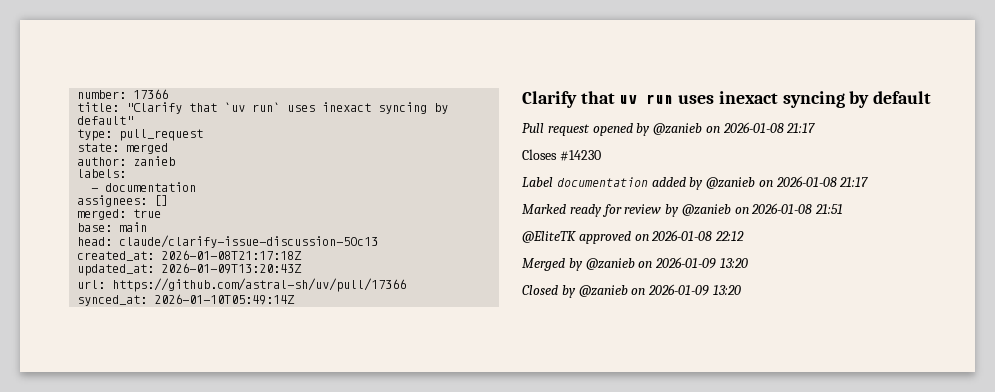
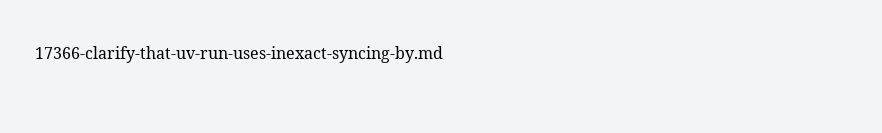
- number: 17366
- title: "Clarify that `uv run` uses inexact syncing by default"
- type: pull_request
- state: merged
- author: zanieb
- labels:
- - documentation
- assignees: []
- merged: true
- base: main
- head: claude/clarify-issue-discussion-5Oc13
- created_at: 2026-01-08T21:17:18Z
- updated_at: 2026-01-09T13:20:43Z
- url: https://github.com/astral-sh/uv/pull/17366
- synced_at: 2026-01-10T05:49:14Z
- Clarify that uv run uses inexact syncing by default
- Pull request opened by @zanieb on 2026-01-08 21:17
- Closes #14230
- Label documentation added by @zanieb on 2026-01-08 21:17
- Marked ready for review by @zanieb on 2026-01-08 21:51
- @EliteTK approved on 2026-01-08 22:12
- Merged by @zanieb on 2026-01-09 13:20
- Closed by @zanieb on 2026-01-09 13:20
+ 17366-clarify-that-uv-run-uses-inexact-syncing-by.md

